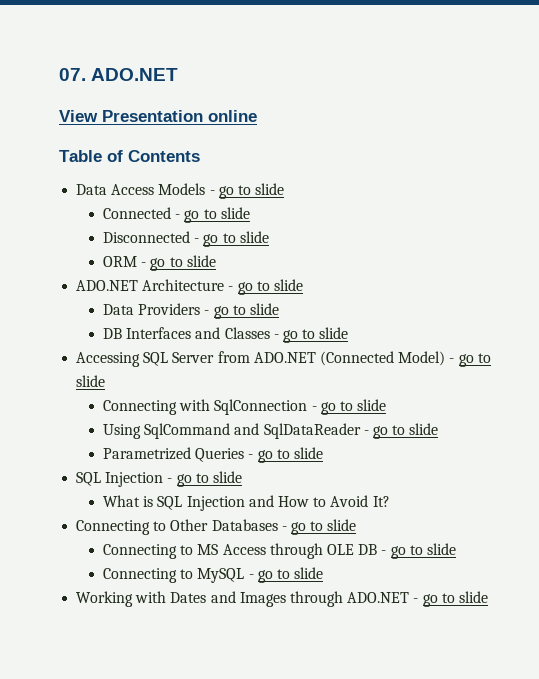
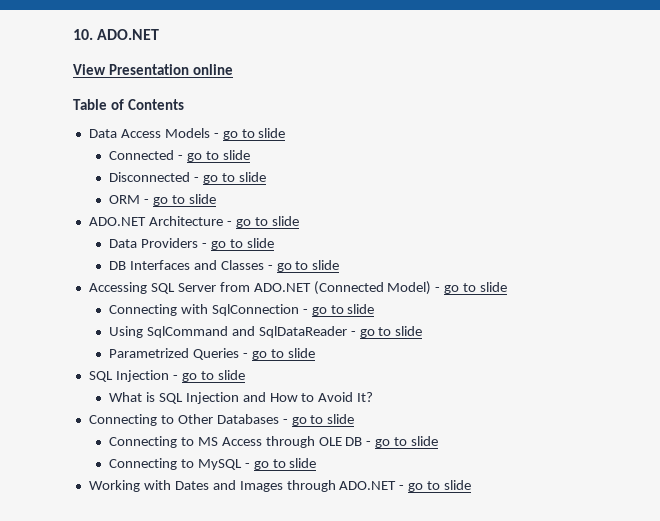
- 07. ADO.NET
+ 10. ADO.NET

